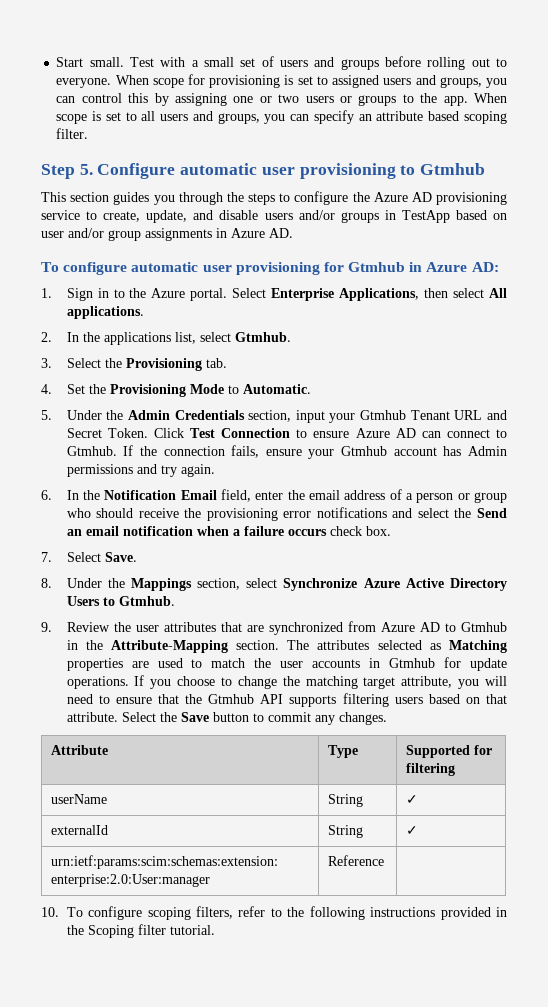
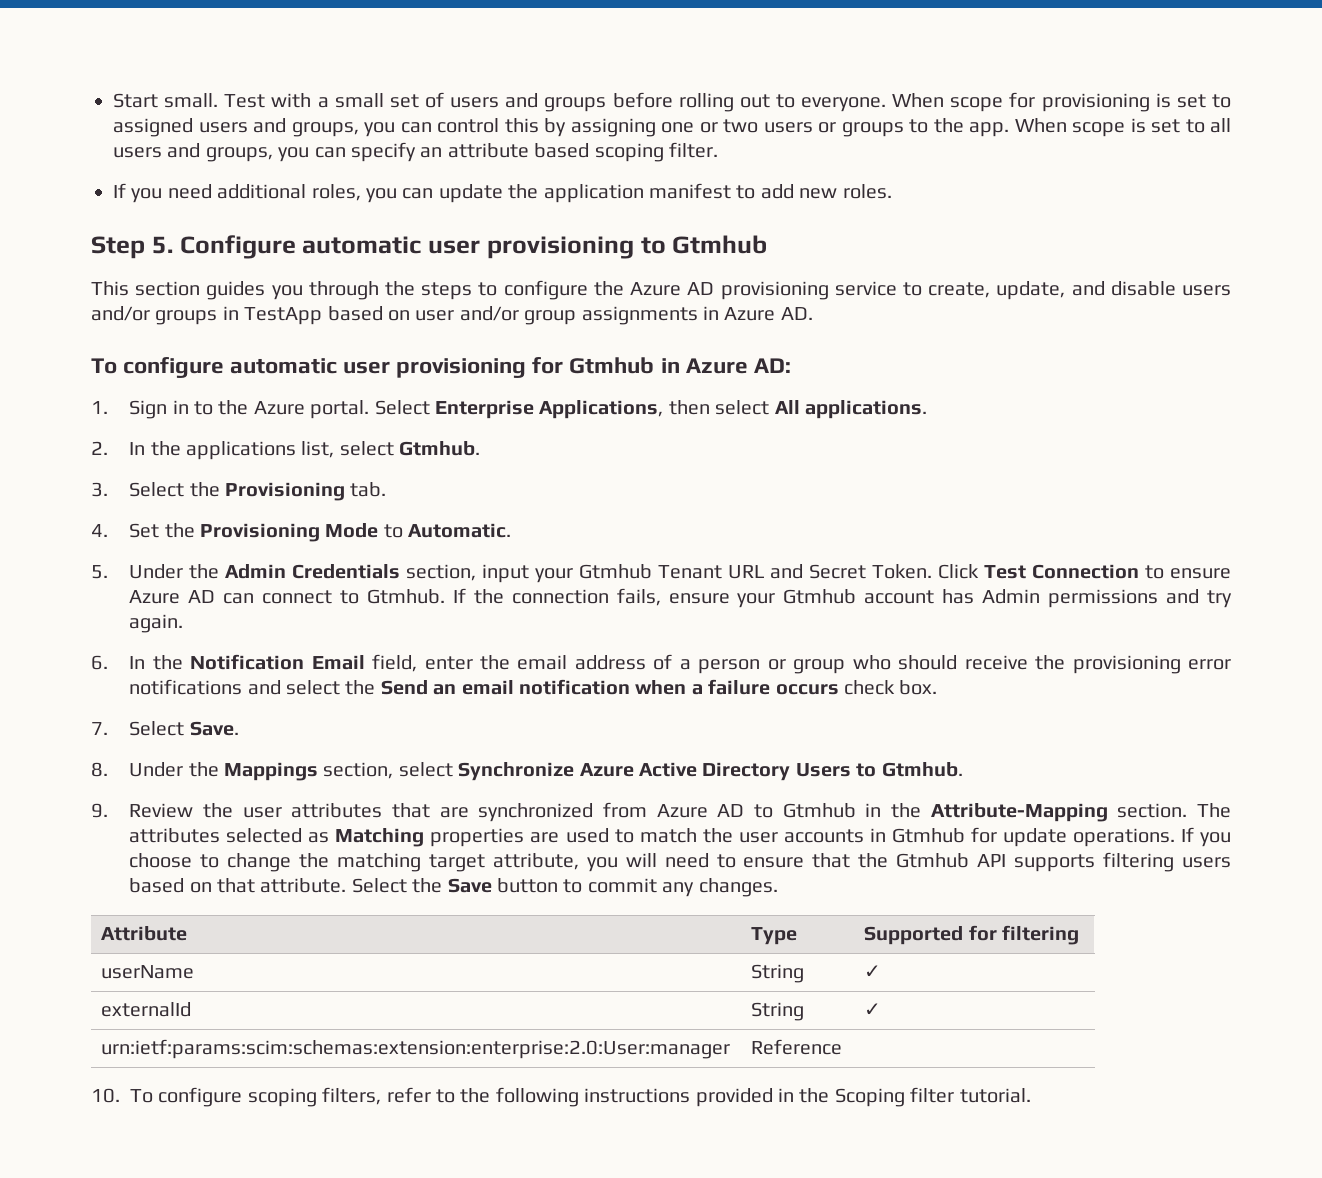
+ If you need additional roles, you can update the application manifest to add new roles.

